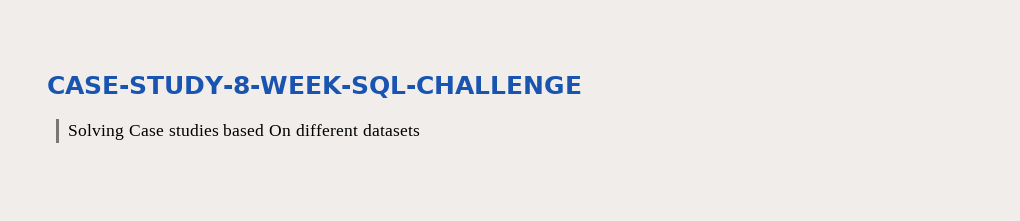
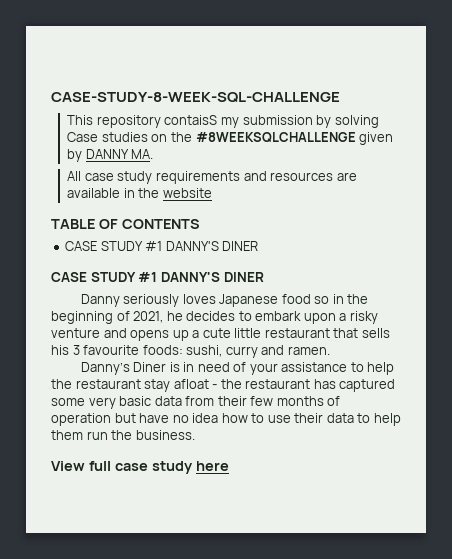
- Solving Case studies based On different datasets
+ This repository contaisS my submission by solving Case studies on the #8WEEKSQLCHALLENGE given by DANNY MA.
+ All case study requirements and resources are available in the website
+ TABLE OF CONTENTS
+ CASE STUDY #1 DANNY'S DINER
+ CASE STUDY #1 DANNY'S DINER
+ Danny seriously loves Japanese food so in the beginning of 2021, he decides to embark upon a risky venture and opens up a cute little restaurant that sells his 3 favourite foods: sushi, curry and ramen.
+ Danny’s Diner is in need of your assistance to help the restaurant stay afloat - the restaurant has captured some very basic data from their few months of operation but have no idea how to use their data to help them run the business.
+ View full case study here

